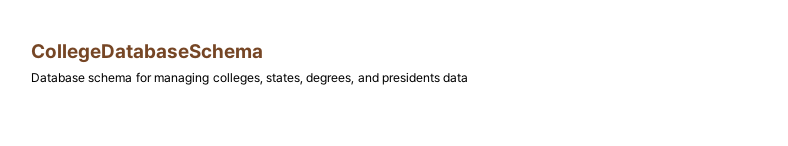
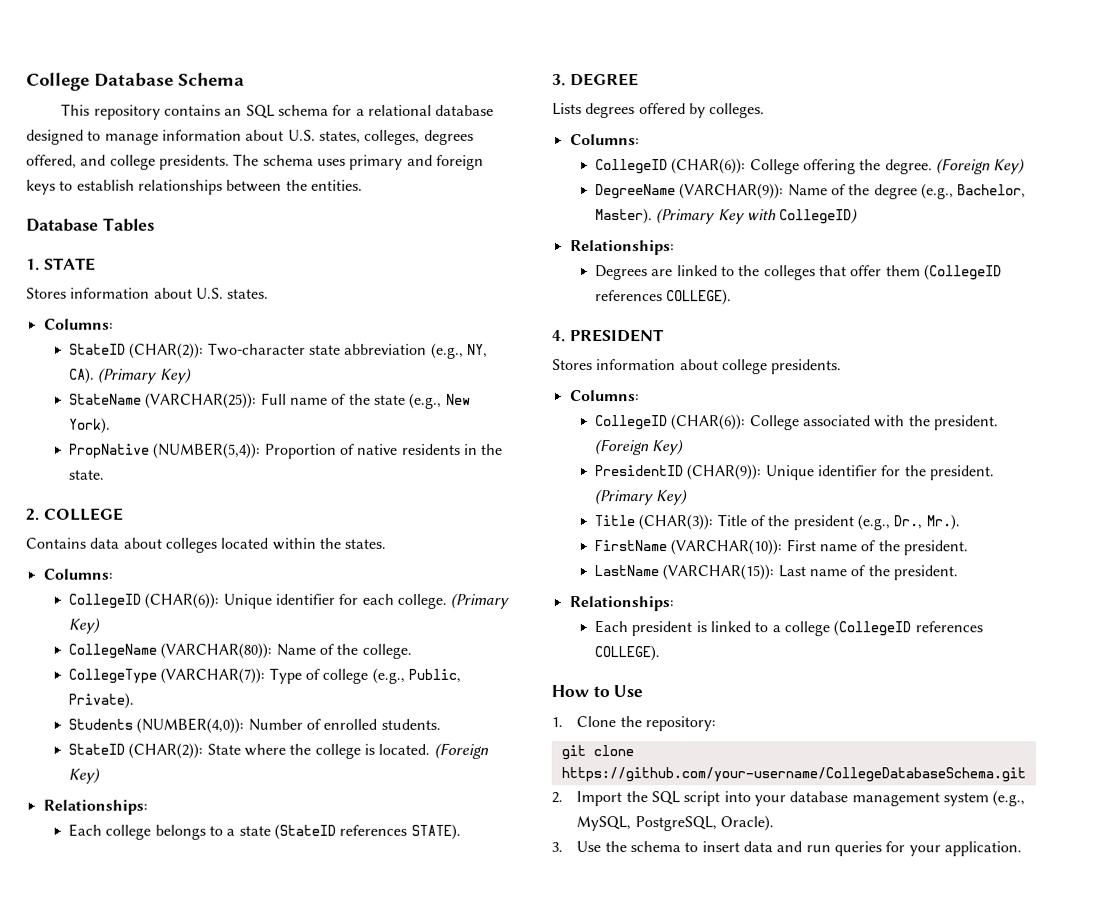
- CollegeDatabaseSchema
- Database schema for managing colleges, states, degrees, and presidents data
+ College Database Schema
+ This repository contains an SQL schema for a relational database designed to manage information about U.S. states, colleges, degrees offered, and college presidents. The schema uses primary and foreign keys to establish relationships between the entities.
+ Database Tables
+ 1. STATE
+ Stores information about U.S. states.
+ Columns:
+ StateID (CHAR(2)): Two-character state abbreviation (e.g., NY, CA). (Primary Key)
+ StateName (VARCHAR(25)): Full name of the state (e.g., New York).
+ PropNative (NUMBER(5,4)): Proportion of native residents in the state.
+ 2. COLLEGE
+ Contains data about colleges located within the states.
+ Columns:
+ CollegeID (CHAR(6)): Unique identifier for each college. (Primary Key)
+ CollegeName (VARCHAR(80)): Name of the college.
+ CollegeType (VARCHAR(7)): Type of college (e.g., Public, Private).
+ Students (NUMBER(4,0)): Number of enrolled students.
+ StateID (CHAR(2)): State where the college is located. (Foreign Key)
+ Relationships:
+ Each college belongs to a state (StateID references STATE).
+ 3. DEGREE
+ Lists degrees offered by colleges.
+ Columns:
+ CollegeID (CHAR(6)): College offering the degree. (Foreign Key)
+ DegreeName (VARCHAR(9)): Name of the degree (e.g., Bachelor, Master). (Primary Key with CollegeID)
+ Relationships:
+ Degrees are linked to the colleges that offer them (CollegeID references COLLEGE).
+ 4. PRESIDENT
+ Stores information about college presidents.
+ Columns:
+ CollegeID (CHAR(6)): College associated with the president. (Foreign Key)
+ PresidentID (CHAR(9)): Unique identifier for the president. (Primary Key)
+ Title (CHAR(3)): Title of the president (e.g., Dr., Mr.).
+ FirstName (VARCHAR(10)): First name of the president.
+ LastName (VARCHAR(15)): Last name of the president.
+ Relationships:
+ Each president is linked to a college (CollegeID references COLLEGE).
+ How to Use
+ 1. Clone the repository:
+ git clone https://github.com/your-username/CollegeDatabaseSchema.git
+ 2. Import the SQL script into your database management system (e.g., MySQL, PostgreSQL, Oracle).
+ 3. Use the schema to insert data and run queries for your application.

